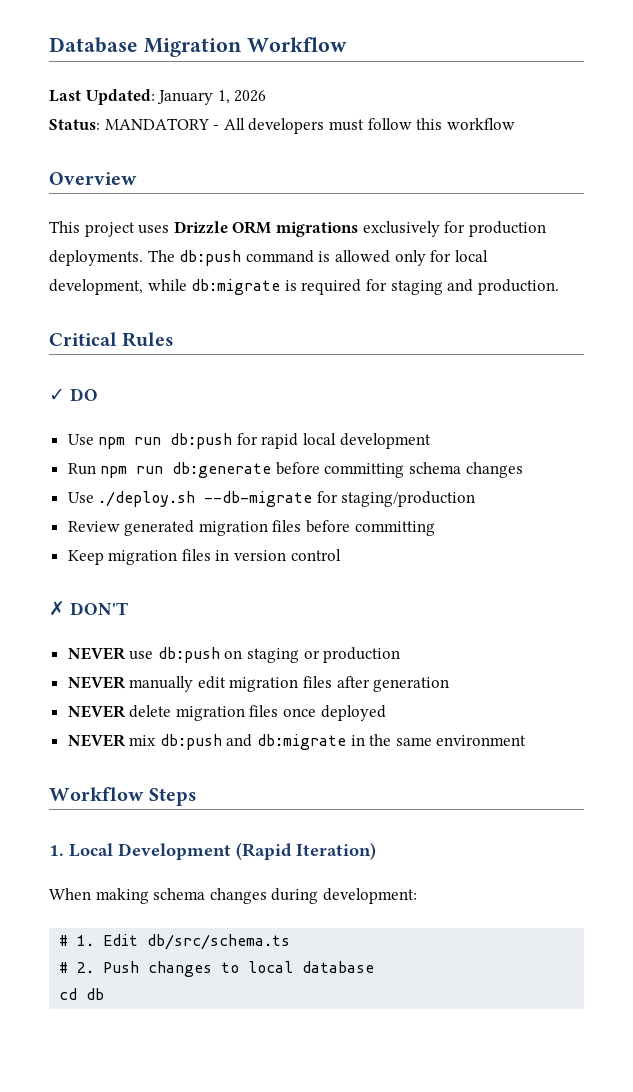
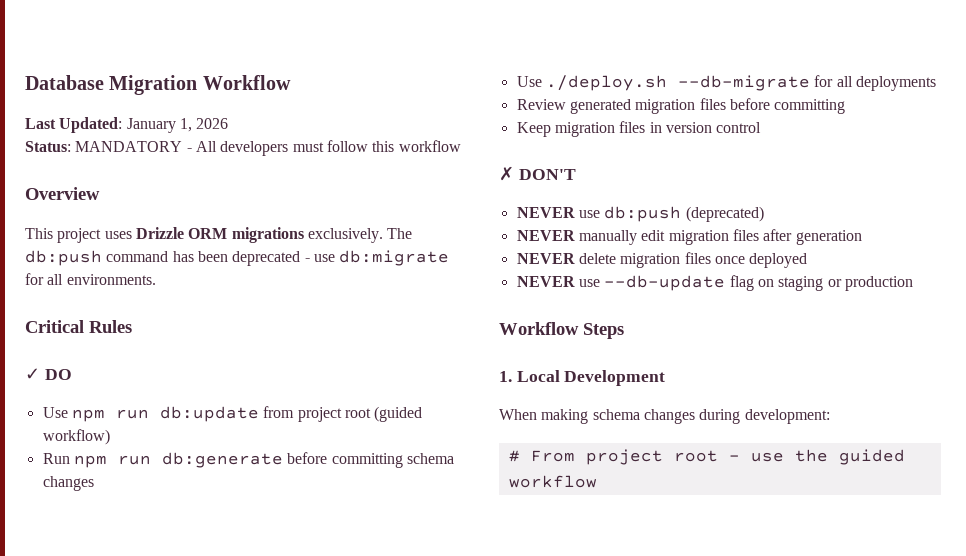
- This project uses Drizzle ORM migrations exclusively for production deployments. The db:push command is allowed only for local development, while db:migrate is required for staging and production.
+ This project uses Drizzle ORM migrations exclusively. The db:push command has been deprecated - use db:migrate for all environments.
- Use npm run db:push for rapid local development
+ Use npm run db:update from project root (guided workflow)
- Use ./deploy.sh --db-migrate for staging/production
+ Use ./deploy.sh --db-migrate for all deployments
- NEVER use db:push on staging or production
+ NEVER use db:push (deprecated)
- NEVER mix db:push and db:migrate in the same environment
+ NEVER use --db-update flag on staging or production
- 1. Local Development (Rapid Iteration)
+ 1. Local Development
- # 1. Edit db/src/schema.ts
- # 2. Push changes to local database
- cd db
+ # From project root - use the guided workflow

